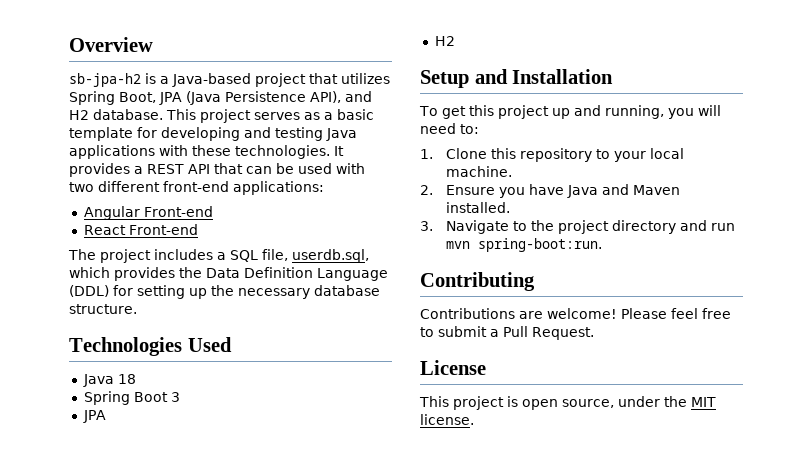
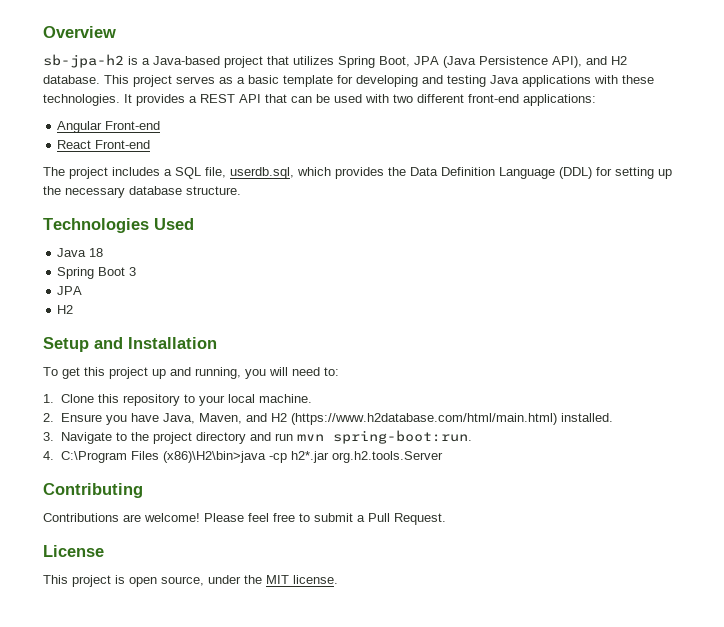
- 2. Ensure you have Java and Maven installed.
+ 2. Ensure you have Java, Maven, and H2 (https://www.h2database.com/html/main.html) installed.
+ 4. C:\Program Files (x86)\H2\bin>java -cp h2*.jar org.h2.tools.Server

